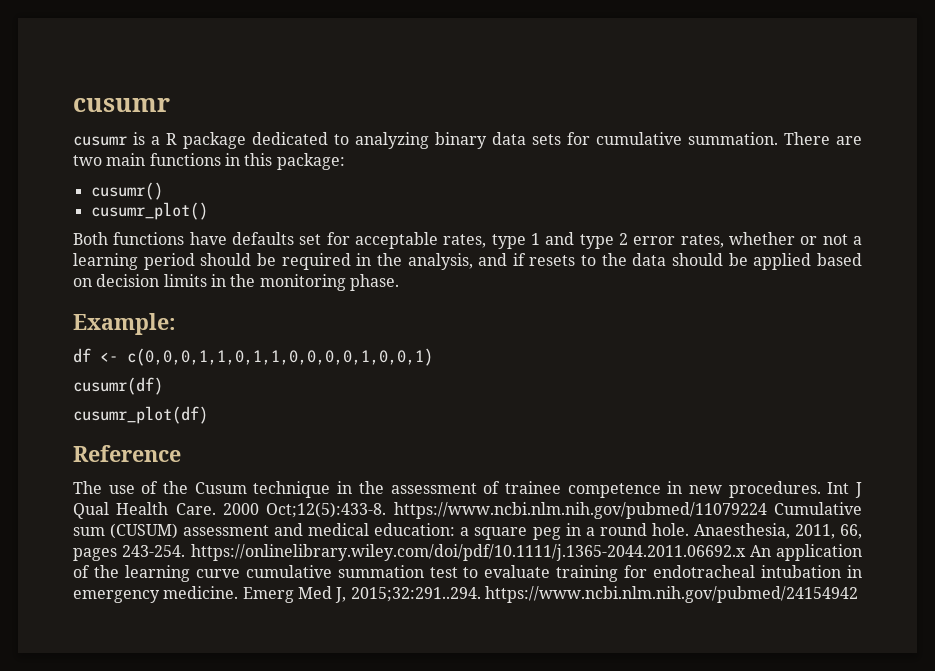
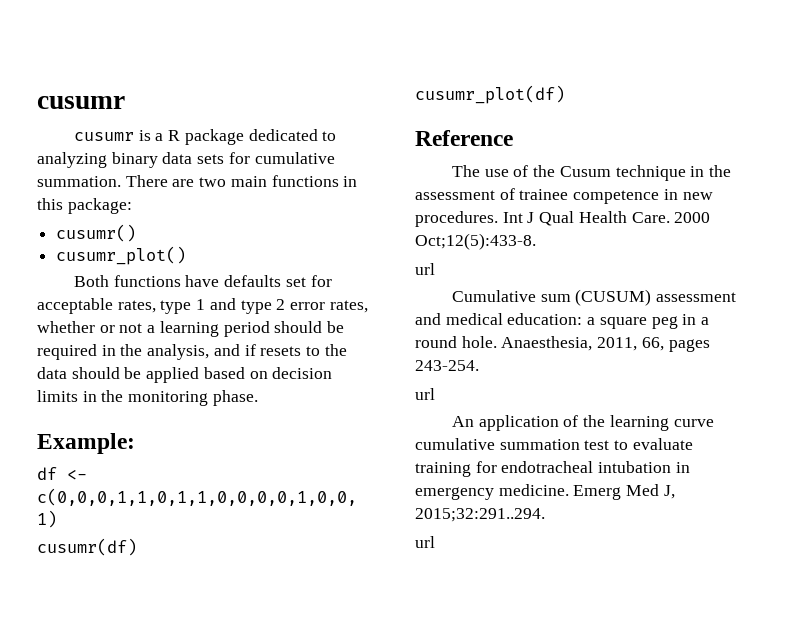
- 2000 Oct;12(5):433-8. https://www.ncbi.nlm.nih.gov/pubmed/11079224 Cumulative sum (CUSUM) assessment and medical education: a square peg in a round hole.
+ 2000 Oct;12(5):433-8.
+ url
+ Cumulative sum (CUSUM) assessment and medical education: a square peg in a round hole.
- Anaesthesia, 2011, 66, pages 243-254. https://onlinelibrary.wiley.com/doi/pdf/10.1111/j.1365-2044.2011.06692.x An application of the learning curve cumulative summation test to evaluate training for endotracheal intubation in emergency medicine.
+ Anaesthesia, 2011, 66, pages 243-254.
+ url
+ An application of the learning curve cumulative summation test to evaluate training for endotracheal intubation in emergency medicine.
- Emerg Med J, 2015;32:291..294. https://www.ncbi.nlm.nih.gov/pubmed/24154942
+ Emerg Med J, 2015;32:291..294.
+ url

